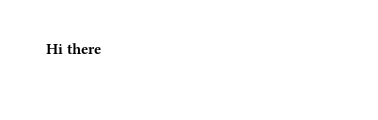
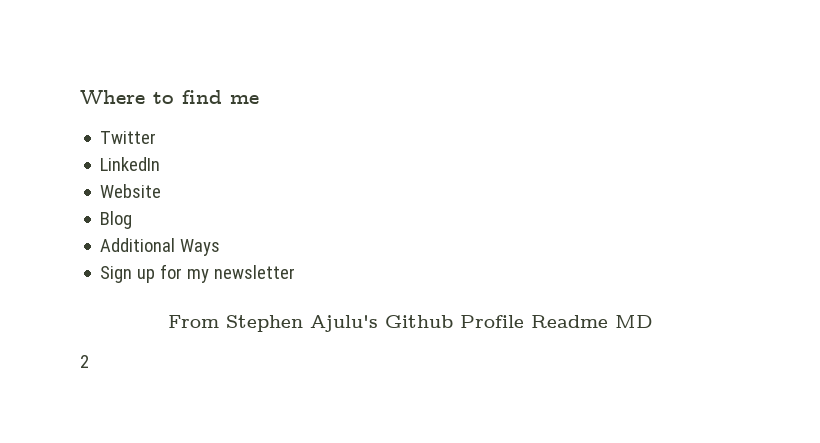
- Hi there
+ Where to find me
+ Twitter
+ LinkedIn
+ Website
+ Blog
+ Additional Ways
+ Sign up for my newsletter
+ From Stephen Ajulu's Github Profile Readme MD
+ 2

